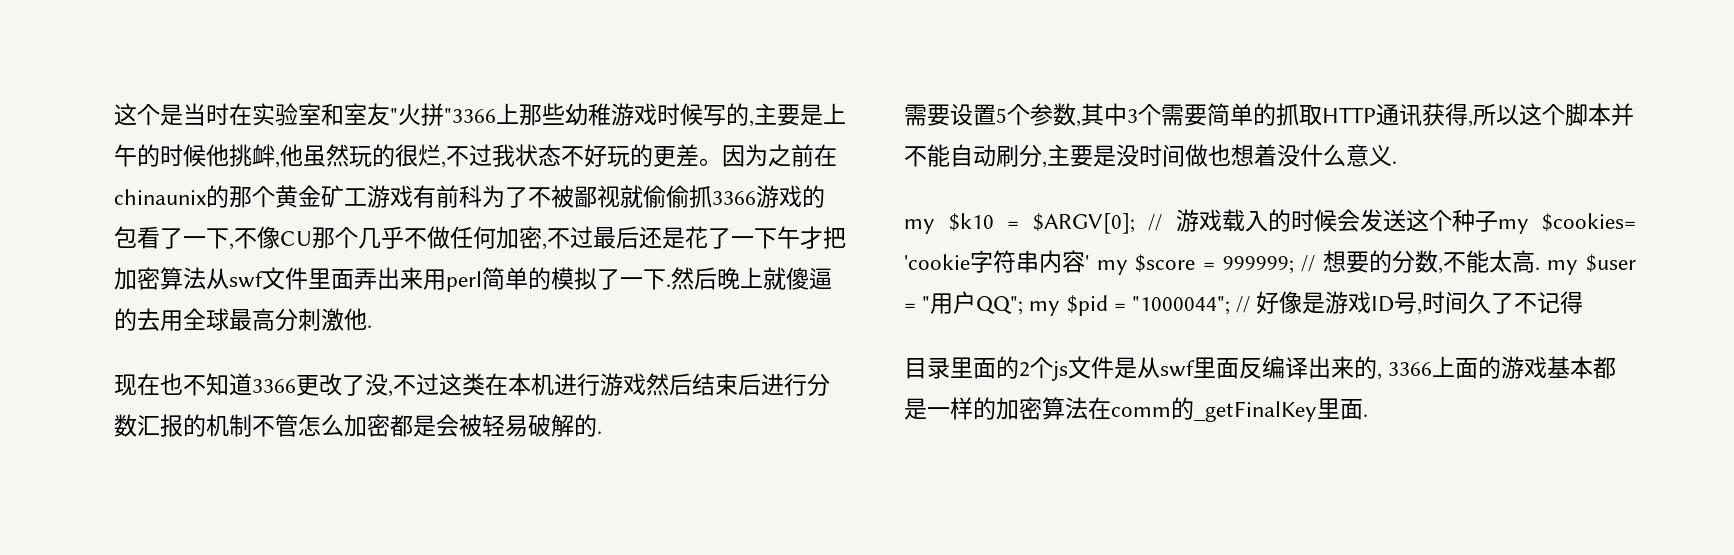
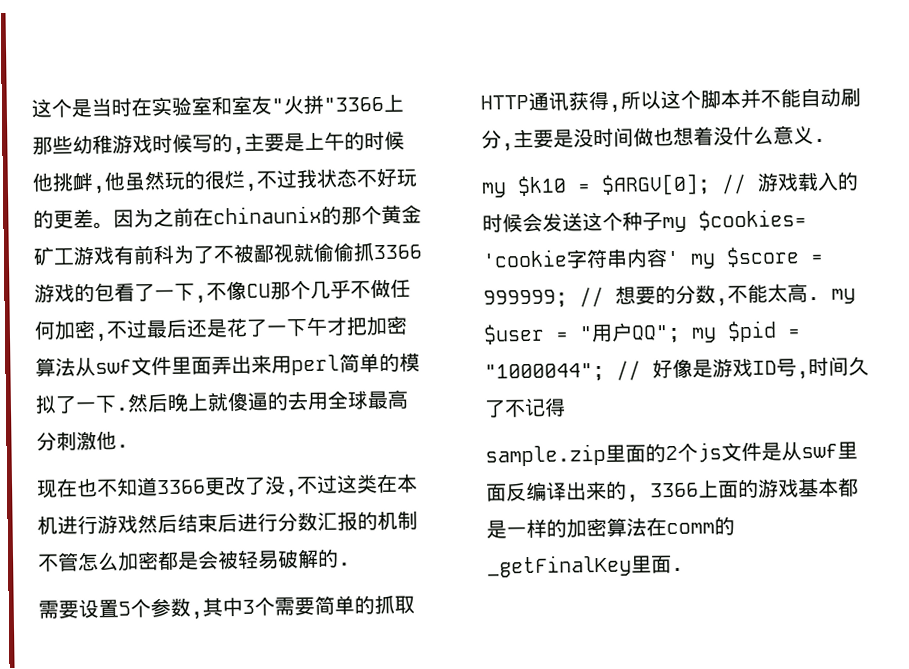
- 目录里面的2个js文件是从swf里面反编译出来的, 3366上面的游戏基本都是一样的加密算法在comm的_getFinalKey里面.
+ sample.zip里面的2个js文件是从swf里面反编译出来的, 3366上面的游戏基本都是一样的加密算法在comm的_getFinalKey里面.

